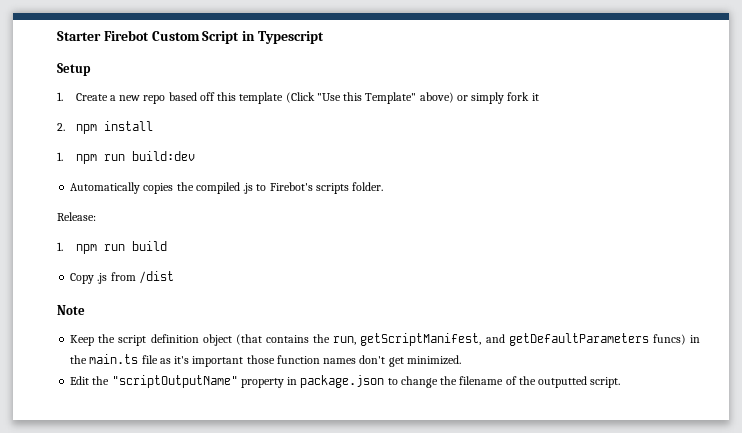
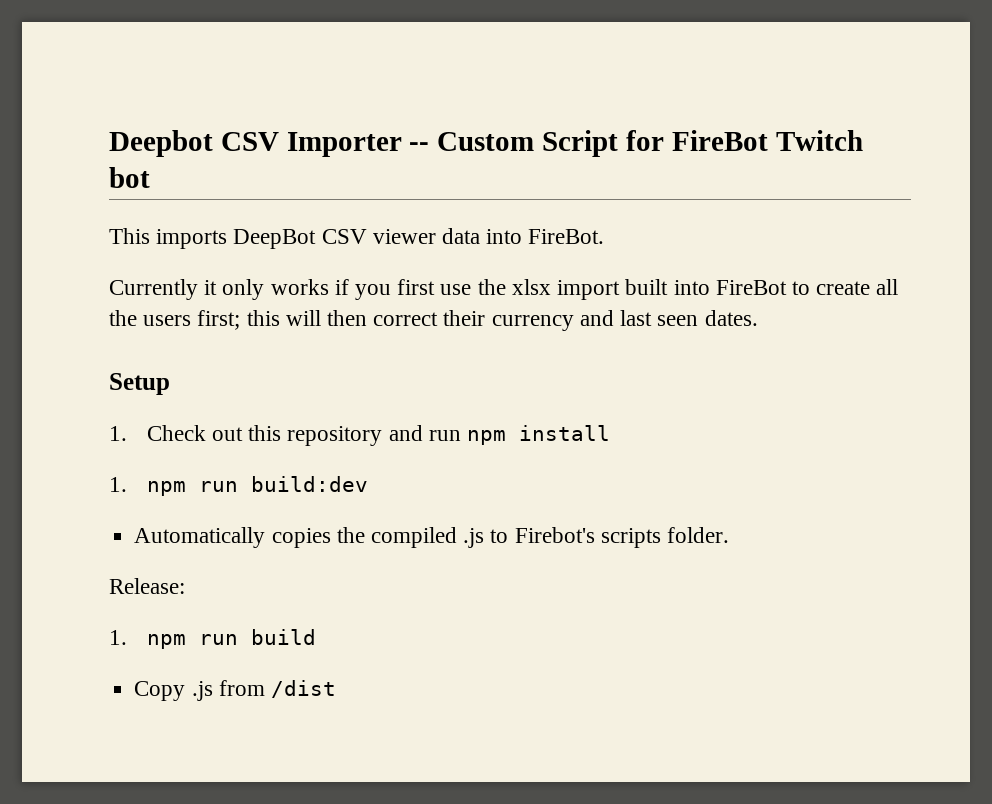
- Starter Firebot Custom Script in Typescript
+ Deepbot CSV Importer -- Custom Script for FireBot Twitch bot
+ This imports DeepBot CSV viewer data into FireBot.
+ Currently it only works if you first use the xlsx import built into FireBot to create all the users first; this will then correct their currency and last seen dates.
  Setup
- 1. Create a new repo based off this template (Click "Use this Template" above) or simply fork it
- 2. npm install
+ 1. Check out this repository and run npm install
- Note
- Keep the script definition object (that contains the run, getScriptManifest, and getDefaultParameters funcs) in the main.ts file as it's important those function names don't get minimized.
- Edit the "scriptOutputName" property in package.json to change the filename of the outputted script.

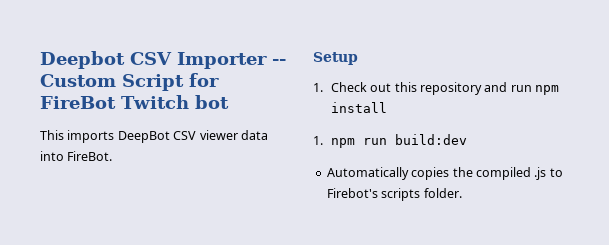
- Currently it only works if you first use the xlsx import built into FireBot to create all the users first; this will then correct their currency and last seen dates.
- Release:
- 1. npm run build
- Copy .js from /dist

